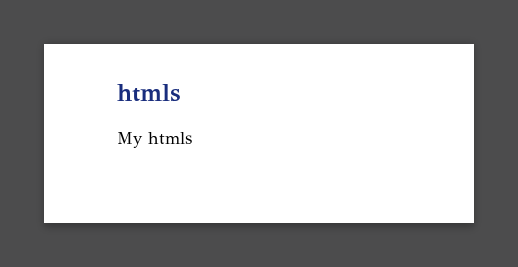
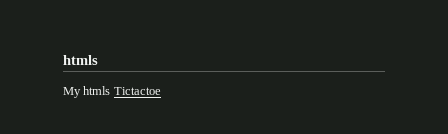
- My htmls
+ My htmls Tictactoe

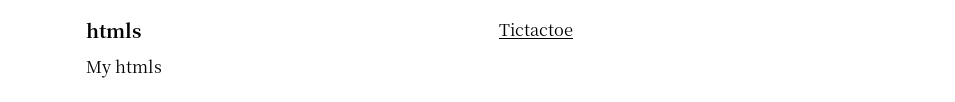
- My htmls Tictactoe
+ My htmls
+ Tictactoe

